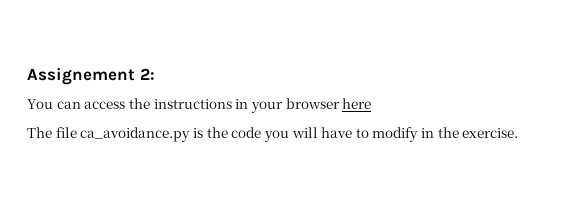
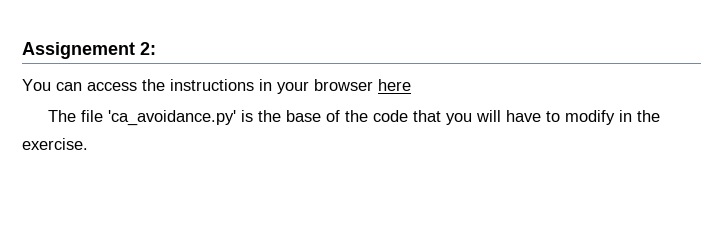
- The file ca_avoidance.py is the code you will have to modify in the exercise.
+ The file 'ca_avoidance.py' is the base of the code that you will have to modify in the exercise.

